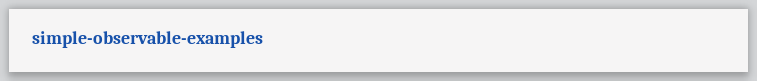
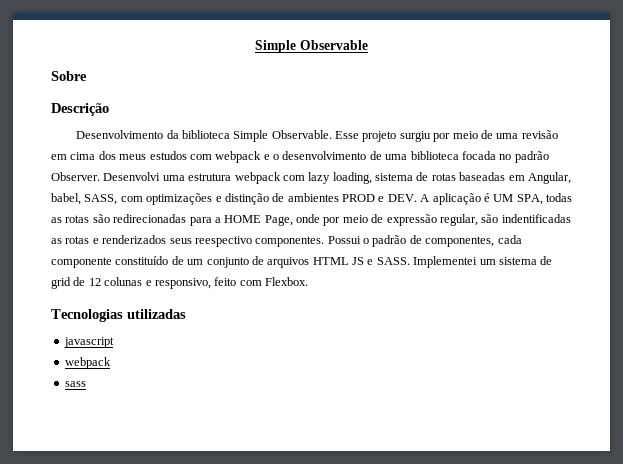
- simple-observable-examples
+ Simple Observable
+ Sobre
+ Descrição
+ Desenvolvimento da biblioteca Simple Observable. Esse projeto surgiu por meio de uma revisão em cima dos meus estudos com webpack e o desenvolvimento de uma biblioteca focada no padrão Observer. Desenvolvi uma estrutura webpack com lazy loading, sistema de rotas baseadas em Angular, babel, SASS, com optimizações e distinção de ambientes PROD e DEV. A aplicação é UM SPA, todas as rotas são redirecionadas para a HOME Page, onde por meio de expressão regular, são indentificadas as rotas e renderizados seus reespectivo componentes. Possui o padrão de componentes, cada componente constituído de um conjunto de arquivos HTML JS e SASS. Implementei um sistema de grid de 12 colunas e responsivo, feito com Flexbox.
+ Tecnologias utilizadas
+ javascript
+ webpack
+ sass

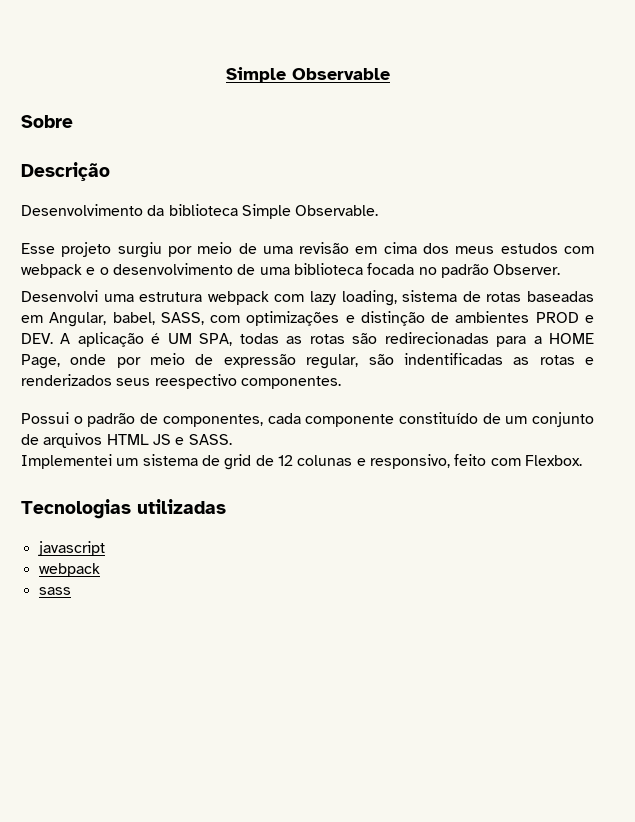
- Desenvolvimento da biblioteca Simple Observable. Esse projeto surgiu por meio de uma revisão em cima dos meus estudos com webpack e o desenvolvimento de uma biblioteca focada no padrão Observer. Desenvolvi uma estrutura webpack com lazy loading, sistema de rotas baseadas em Angular, babel, SASS, com optimizações e distinção de ambientes PROD e DEV. A aplicação é UM SPA, todas as rotas são redirecionadas para a HOME Page, onde por meio de expressão regular, são indentificadas as rotas e renderizados seus reespectivo componentes. Possui o padrão de componentes, cada componente constituído de um conjunto de arquivos HTML JS e SASS. Implementei um sistema de grid de 12 colunas e responsivo, feito com Flexbox.
+ Desenvolvimento da biblioteca Simple Observable.
+ Esse projeto surgiu por meio de uma revisão em cima dos meus estudos com webpack e o desenvolvimento de uma biblioteca focada no padrão Observer.
+ Desenvolvi uma estrutura webpack com lazy loading, sistema de rotas baseadas em Angular, babel, SASS, com optimizações e distinção de ambientes PROD e DEV. A aplicação é UM SPA, todas as rotas são redirecionadas para a HOME Page, onde por meio de expressão regular, são indentificadas as rotas e renderizados seus reespectivo componentes.
+ Possui o padrão de componentes, cada componente constituído de um conjunto de arquivos HTML JS e SASS.
+ Implementei um sistema de grid de 12 colunas e responsivo, feito com Flexbox.

